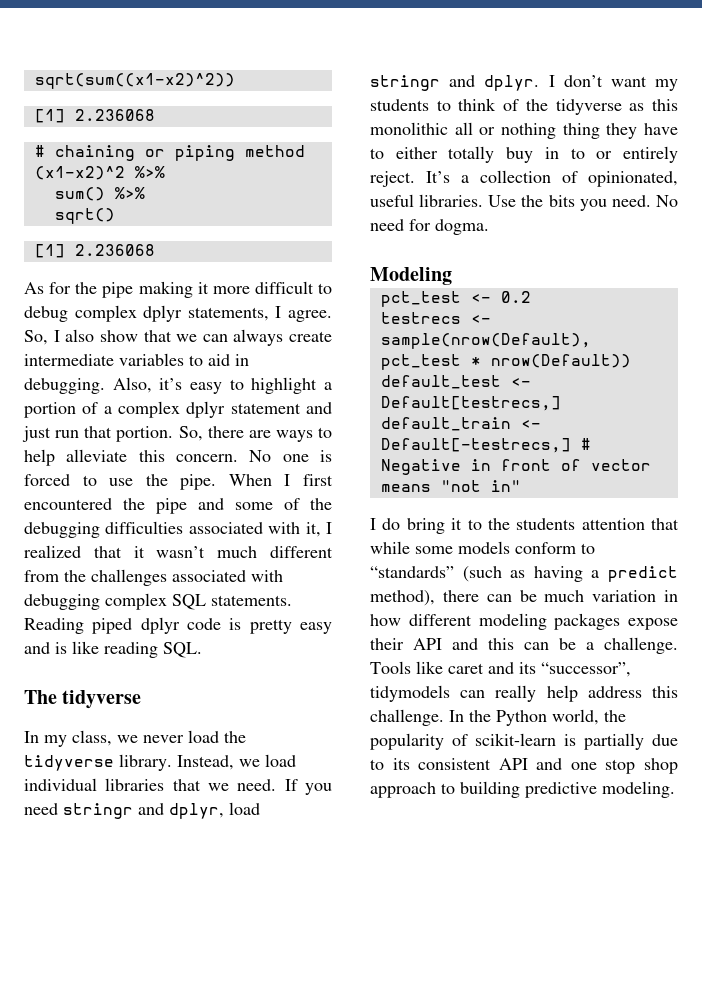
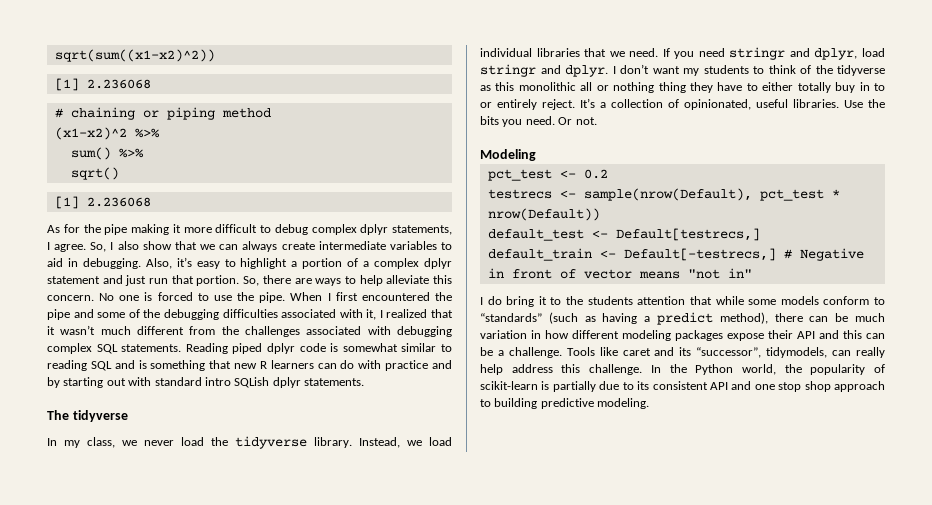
- Reading piped dplyr code is pretty easy and is like reading SQL.
+ Reading piped dplyr code is somewhat similar to reading SQL and is something that new R learners can do with practice and by starting out with standard intro SQLish dplyr statements.
- No need for dogma.
+ Or not.
- Tools like caret and its “successor”, tidymodels can really help address this challenge.
+ Tools like caret and its “successor”, tidymodels, can really help address this challenge.

